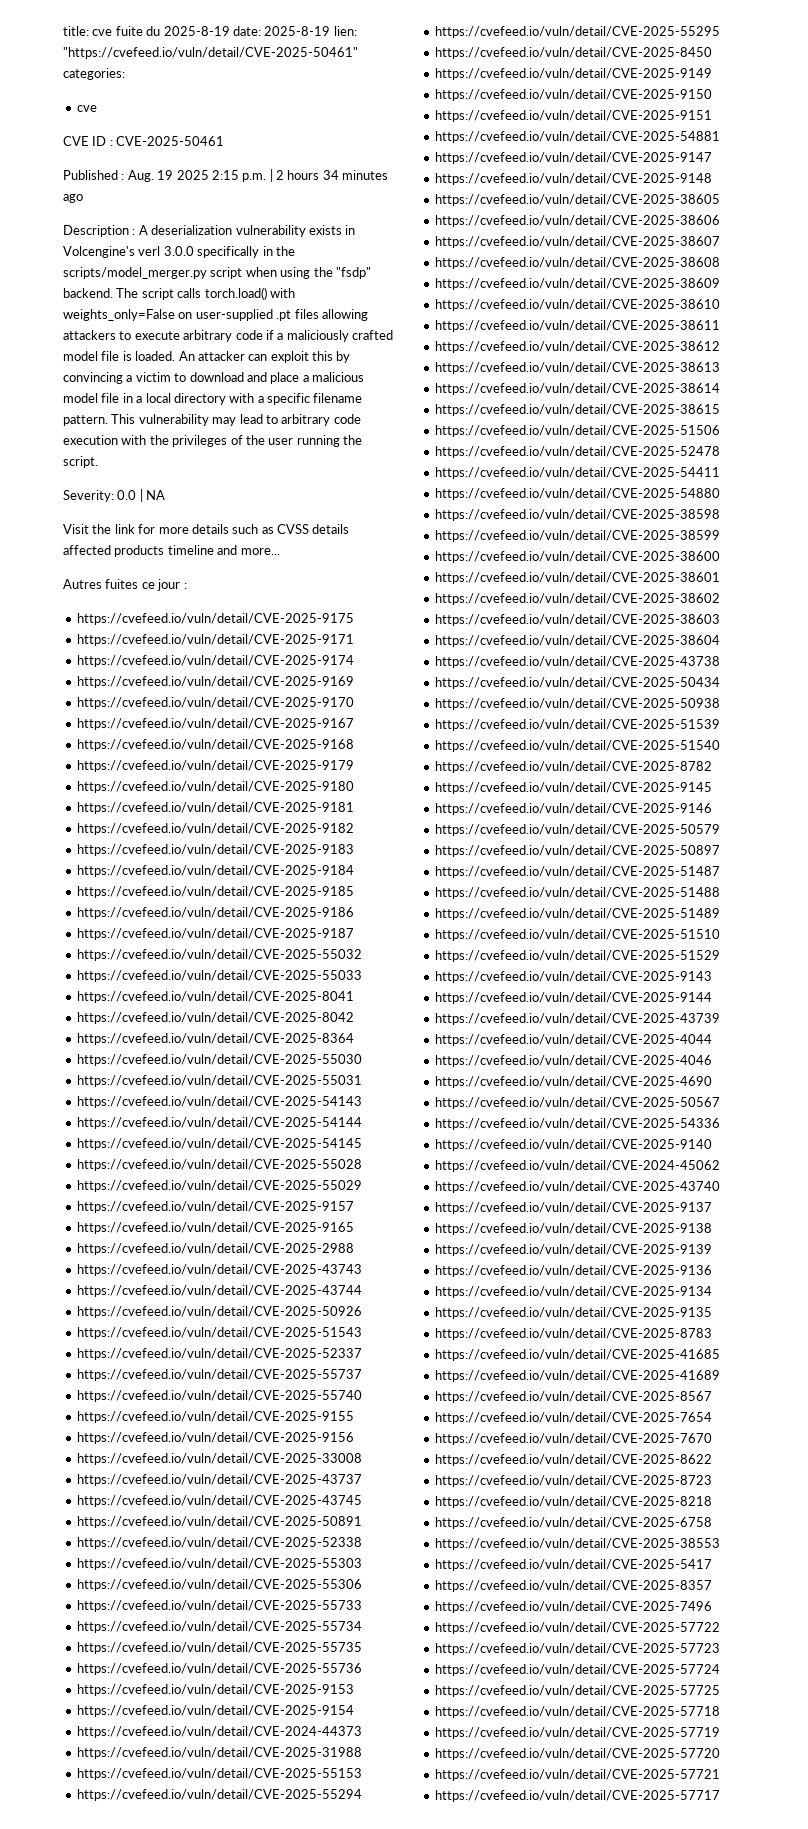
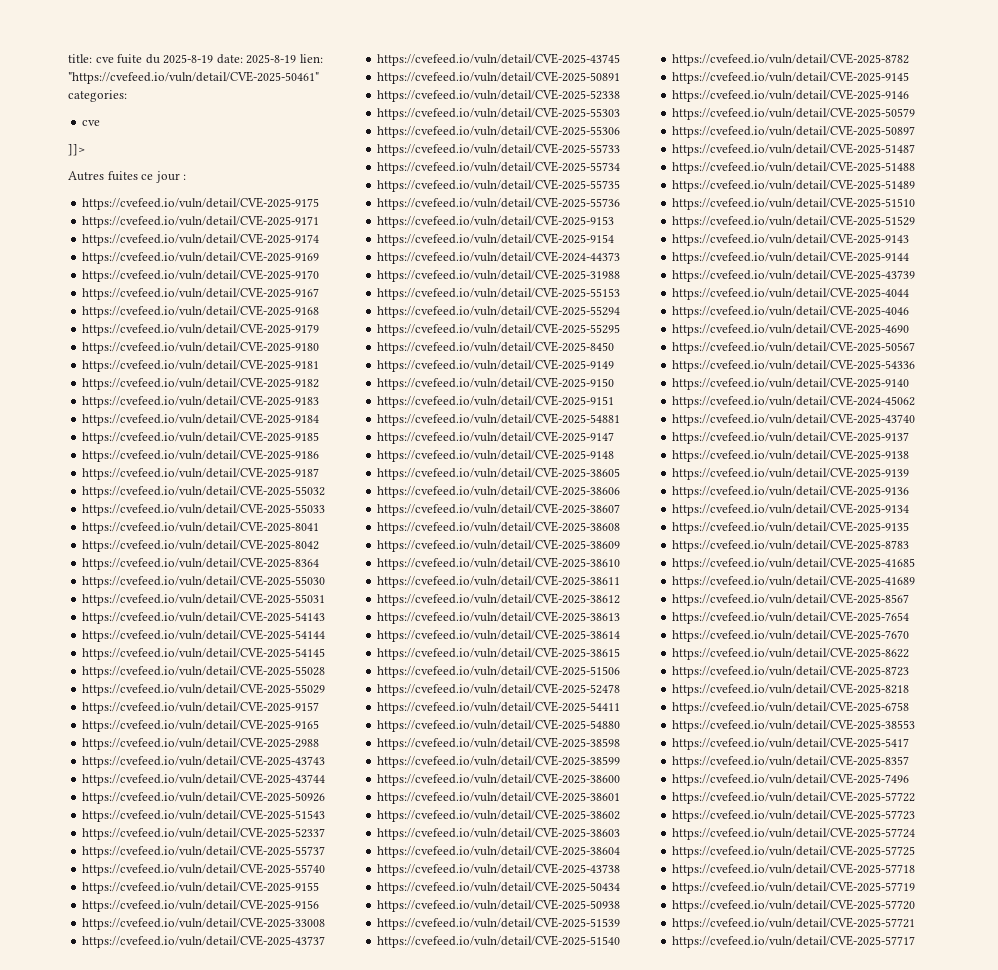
- CVE ID : CVE-2025-50461
- Published : Aug. 19 2025 2:15 p.m. | 2 hours 34 minutes ago
- Description : A deserialization vulnerability exists in Volcengine's verl 3.0.0 specifically in the scripts/model_merger.py script when using the "fsdp" backend. The script calls torch.load() with weights_only=False on user-supplied .pt files allowing attackers to execute arbitrary code if a maliciously crafted model file is loaded. An attacker can exploit this by convincing a victim to download and place a malicious model file in a local directory with a specific filename pattern. This vulnerability may lead to arbitrary code execution with the privileges of the user running the script.
- Severity: 0.0 | NA
- Visit the link for more details such as CVSS details affected products timeline and more...
+ ]]>

